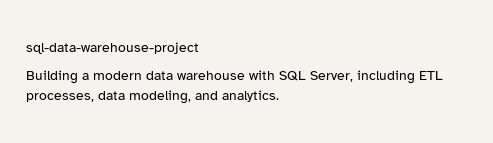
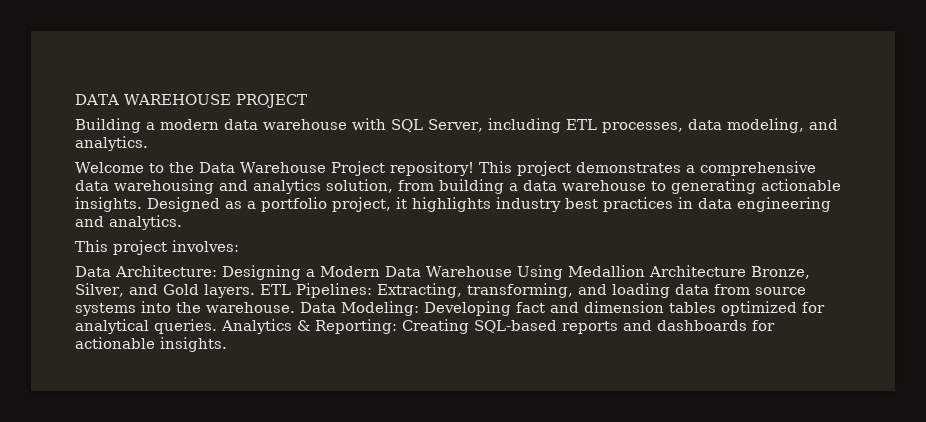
- sql-data-warehouse-project
+ DATA WAREHOUSE PROJECT
+ Welcome to the Data Warehouse Project repository! This project demonstrates a comprehensive data warehousing and analytics solution, from building a data warehouse to generating actionable insights. Designed as a portfolio project, it highlights industry best practices in data engineering and analytics.
+ This project involves:
+ Data Architecture: Designing a Modern Data Warehouse Using Medallion Architecture Bronze, Silver, and Gold layers. ETL Pipelines: Extracting, transforming, and loading data from source systems into the warehouse. Data Modeling: Developing fact and dimension tables optimized for analytical queries. Analytics & Reporting: Creating SQL-based reports and dashboards for actionable insights.

